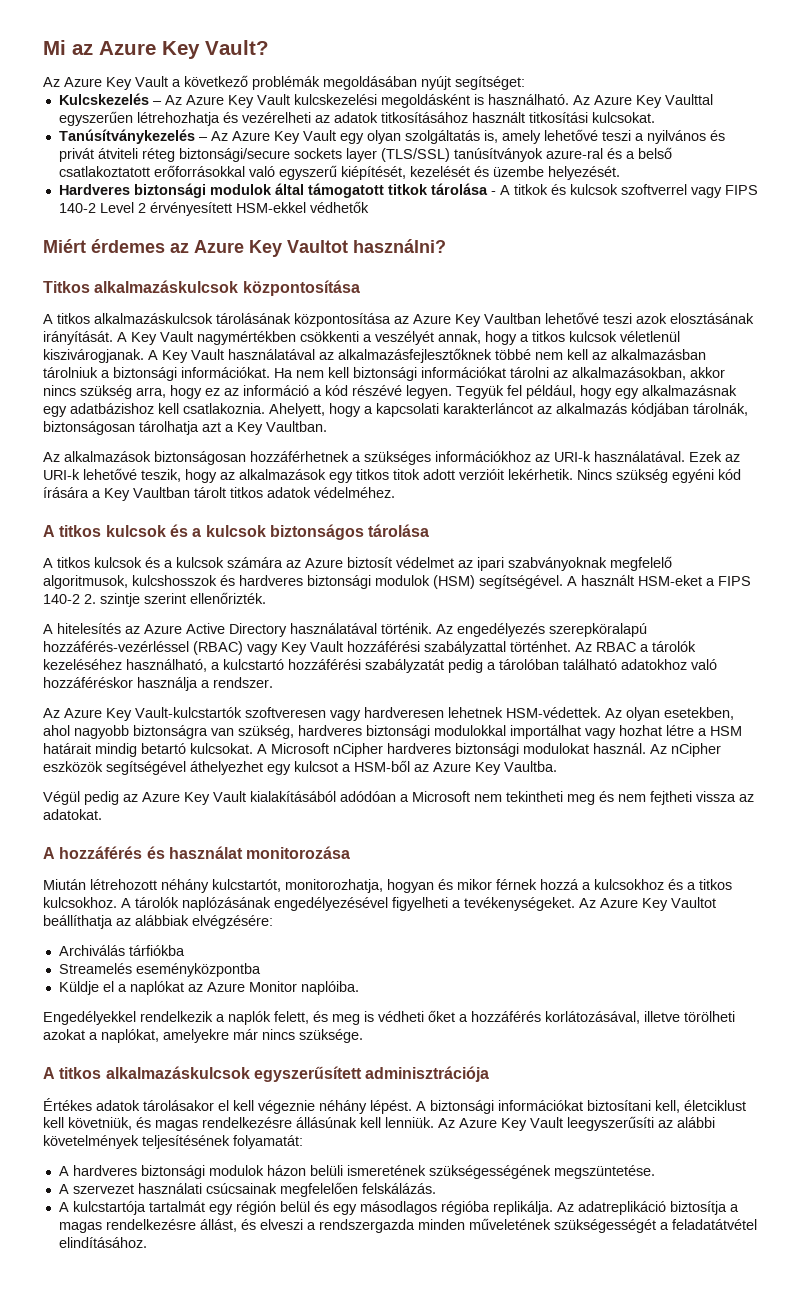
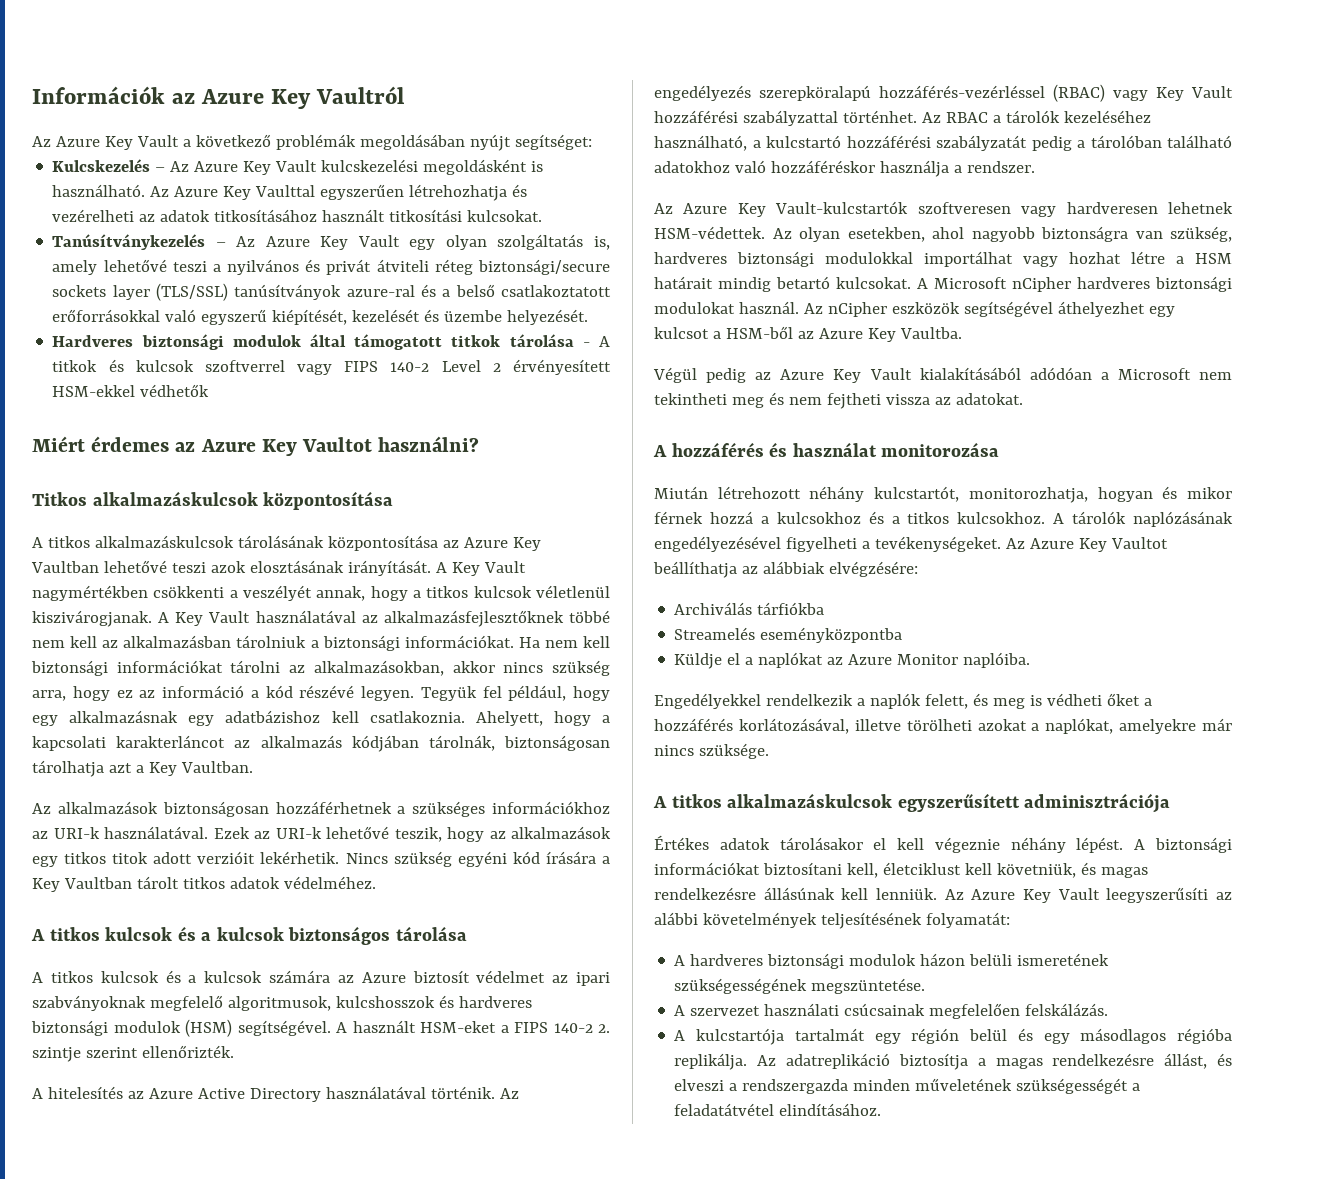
- Mi az Azure Key Vault?
+ Információk az Azure Key Vaultról

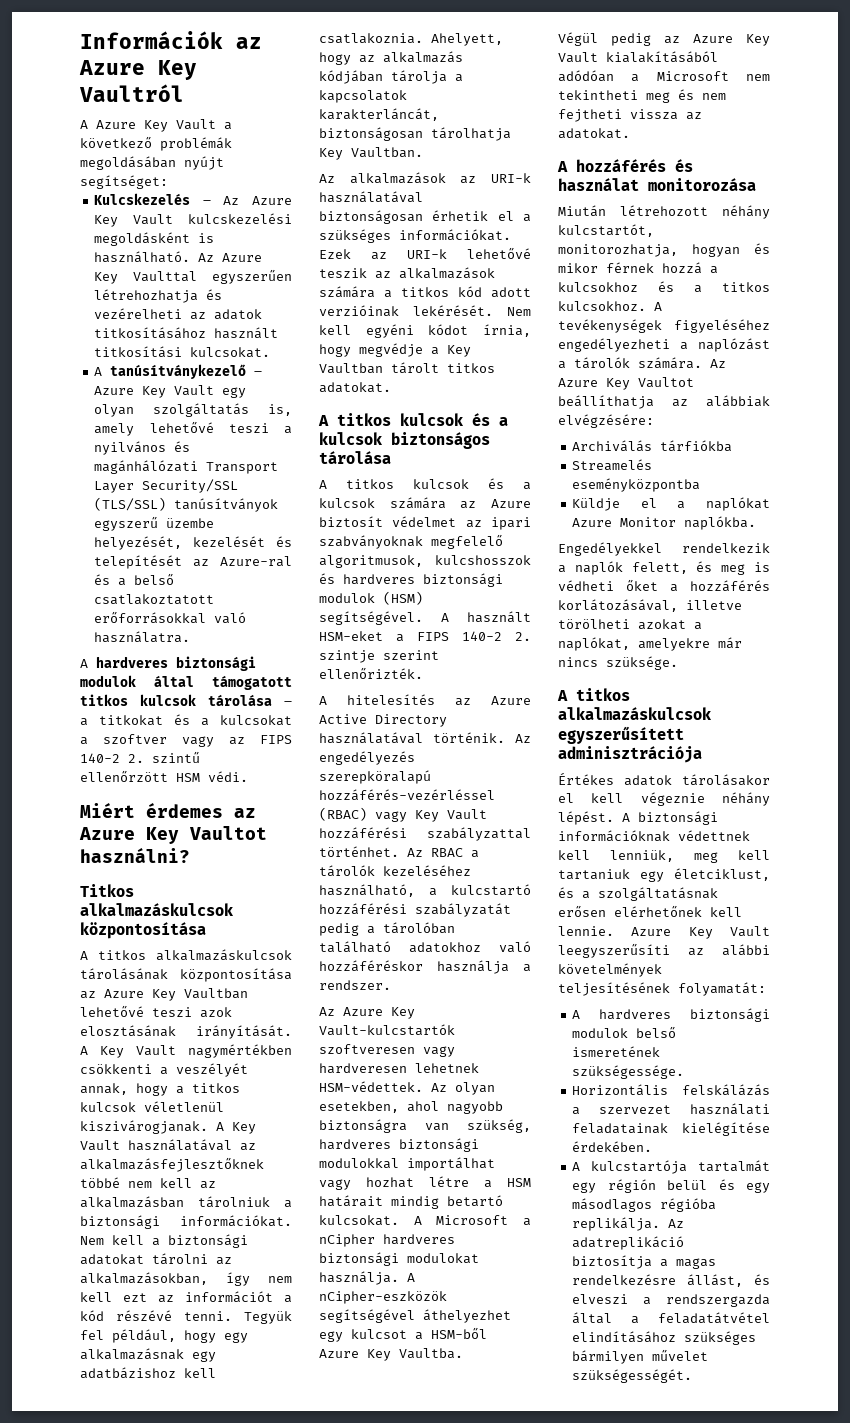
- Az Azure Key Vault a következő problémák megoldásában nyújt segítséget:
+ A Azure Key Vault a következő problémák megoldásában nyújt segítséget:
- Tanúsítványkezelés – Az Azure Key Vault egy olyan szolgáltatás is, amely lehetővé teszi a nyilvános és privát átviteli réteg biztonsági/secure sockets layer (TLS/SSL) tanúsítványok azure-ral és a belső csatlakoztatott erőforrásokkal való egyszerű kiépítését, kezelését és üzembe helyezését.
- Hardveres biztonsági modulok által támogatott titkok tárolása - A titkok és kulcsok szoftverrel vagy FIPS 140-2 Level 2 érvényesített HSM-ekkel védhetők
+ A tanúsítványkezelő – Azure Key Vault egy olyan szolgáltatás is, amely lehetővé teszi a nyilvános és magánhálózati Transport Layer Security/SSL (TLS/SSL) tanúsítványok egyszerű üzembe helyezését, kezelését és telepítését az Azure-ral és a belső csatlakoztatott erőforrásokkal való használatra.
+ A hardveres biztonsági modulok által támogatott titkos kulcsok tárolása – a titkokat és a kulcsokat a szoftver vagy az FIPS 140-2 2. szintű ellenőrzött HSM védi.
- Ha nem kell biztonsági információkat tárolni az alkalmazásokban, akkor nincs szükség arra, hogy ez az információ a kód részévé legyen.
+ Nem kell a biztonsági adatokat tárolni az alkalmazásokban, így nem kell ezt az információt a kód részévé tenni.
- Ahelyett, hogy a kapcsolati karakterláncot az alkalmazás kódjában tárolnák, biztonságosan tárolhatja azt a Key Vaultban.
- Az alkalmazások biztonságosan hozzáférhetnek a szükséges információkhoz az URI-k használatával. Ezek az URI-k lehetővé teszik, hogy az alkalmazások egy titkos titok adott verzióit lekérhetik. Nincs szükség egyéni kód írására a Key Vaultban tárolt titkos adatok védelméhez.
+ Ahelyett, hogy az alkalmazás kódjában tárolja a kapcsolatok karakterláncát, biztonságosan tárolhatja Key Vaultban.
+ Az alkalmazások az URI-k használatával biztonságosan érhetik el a szükséges információkat. Ezek az URI-k lehetővé teszik az alkalmazások számára a titkos kód adott verzióinak lekérését. Nem kell egyéni kódot írnia, hogy megvédje a Key Vaultban tárolt titkos adatokat.
- A Microsoft nCipher hardveres biztonsági modulokat használ. Az nCipher eszközök segítségével áthelyezhet egy kulcsot a HSM-ből az Azure Key Vaultba.
+ A Microsoft a nCipher hardveres biztonsági modulokat használja. A nCipher-eszközök segítségével áthelyezhet egy kulcsot a HSM-ből Azure Key Vaultba.
- A tárolók naplózásának engedélyezésével figyelheti a tevékenységeket.
+ A tevékenységek figyeléséhez engedélyezheti a naplózást a tárolók számára.
- Küldje el a naplókat az Azure Monitor naplóiba.
+ Küldje el a naplókat Azure Monitor naplókba.
- A biztonsági információkat biztosítani kell, életciklust kell követniük, és magas rendelkezésre állásúnak kell lenniük. Az Azure Key Vault leegyszerűsíti az alábbi követelmények teljesítésének folyamatát:
+ A biztonsági információknak védettnek kell lenniük, meg kell tartaniuk egy életciklust, és a szolgáltatásnak erősen elérhetőnek kell lennie. Azure Key Vault leegyszerűsíti az alábbi követelmények teljesítésének folyamatát:
- A hardveres biztonsági modulok házon belüli ismeretének szükségességének megszüntetése.
- A szervezet használati csúcsainak megfelelően felskálázás.
+ A hardveres biztonsági modulok belső ismeretének szükségessége.
+ Horizontális felskálázás a szervezet használati feladatainak kielégítése érdekében.
- Az adatreplikáció biztosítja a magas rendelkezésre állást, és elveszi a rendszergazda minden műveletének szükségességét a feladatátvétel elindításához.
+ Az adatreplikáció biztosítja a magas rendelkezésre állást, és elveszi a rendszergazda által a feladatátvétel elindításához szükséges bármilyen művelet szükségességét.

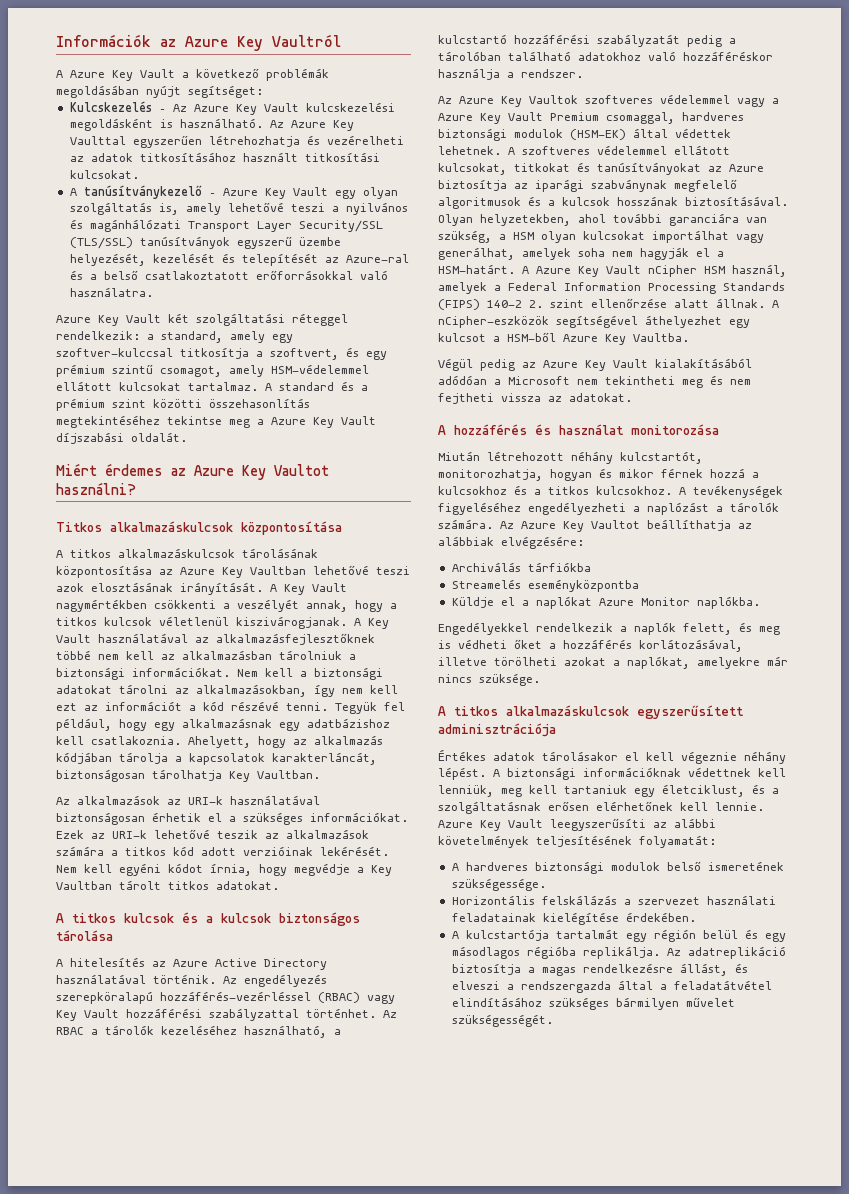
- A hardveres biztonsági modulok által támogatott titkos kulcsok tárolása – a titkokat és a kulcsokat a szoftver vagy az FIPS 140-2 2. szintű ellenőrzött HSM védi.
+ Azure Key Vault két szolgáltatási réteggel rendelkezik: a standard, amely egy szoftver-kulccsal titkosítja a szoftvert, és egy prémium szintű csomagot, amely HSM-védelemmel ellátott kulcsokat tartalmaz. A standard és a prémium szint közötti összehasonlítás megtekintéséhez tekintse meg a Azure Key Vault díjszabási oldalát.
- A titkos kulcsok és a kulcsok számára az Azure biztosít védelmet az ipari szabványoknak megfelelő algoritmusok, kulcshosszok és hardveres biztonsági modulok (HSM) segítségével. A használt HSM-eket a FIPS 140-2 2. szintje szerint ellenőrizték.
- Az Azure Key Vault-kulcstartók szoftveresen vagy hardveresen lehetnek HSM-védettek. Az olyan esetekben, ahol nagyobb biztonságra van szükség, hardveres biztonsági modulokkal importálhat vagy hozhat létre a HSM határait mindig betartó kulcsokat. A Microsoft a nCipher hardveres biztonsági modulokat használja.
+ Az Azure Key Vaultok szoftveres védelemmel vagy a Azure Key Vault Premium csomaggal, hardveres biztonsági modulok (HSM-EK) által védettek lehetnek. A szoftveres védelemmel ellátott kulcsokat, titkokat és tanúsítványokat az Azure biztosítja az iparági szabványnak megfelelő algoritmusok és a kulcsok hosszának biztosításával. Olyan helyzetekben, ahol további garanciára van szükség, a HSM olyan kulcsokat importálhat vagy generálhat, amelyek soha nem hagyják el a HSM-határt. A Azure Key Vault nCipher HSM használ, amelyek a Federal Information Processing Standards (FIPS) 140-2 2. szint ellenőrzése alatt állnak.

